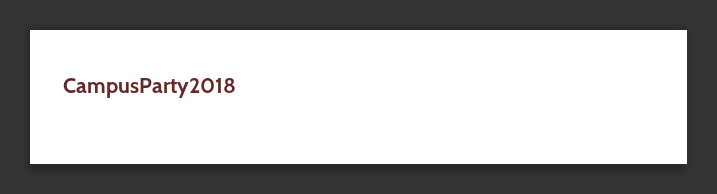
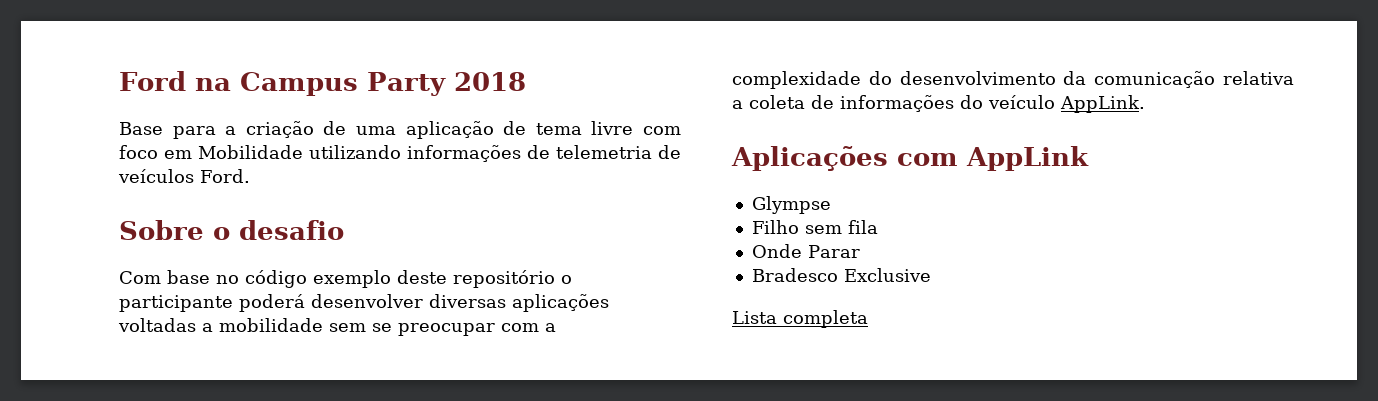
- CampusParty2018
+ Ford na Campus Party 2018
+ Base para a criação de uma aplicação de tema livre com foco em Mobilidade utilizando informações de telemetria de veículos Ford.
+ Sobre o desafio
+ Com base no código exemplo deste repositório o participante poderá desenvolver diversas aplicações voltadas a mobilidade sem se preocupar com a complexidade do desenvolvimento da comunicação relativa a coleta de informações do veículo AppLink.
+ Aplicações com AppLink
+ Glympse
+ Filho sem fila
+ Onde Parar
+ Bradesco Exclusive
+ Lista completa

